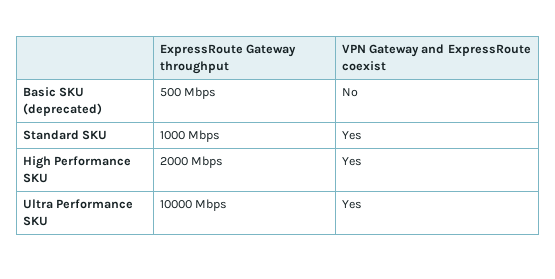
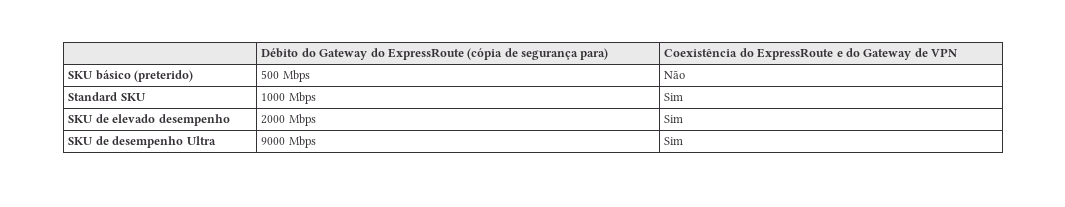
- | ExpressRoute Gateway throughput | VPN Gateway and ExpressRoute coexist
- Basic SKU (deprecated) | 500 Mbps | No
+ | Débito do Gateway do ExpressRoute (cópia de segurança para) | Coexistência do ExpressRoute e do Gateway de VPN
+ SKU básico (preterido) | 500 Mbps | Não
- Standard SKU | 1000 Mbps | Yes
- High Performance SKU | 2000 Mbps | Yes
- Ultra Performance SKU | 10000 Mbps | Yes
+ Standard SKU | 1000 Mbps | Sim
+ SKU de elevado desempenho | 2000 Mbps | Sim
+ SKU de desempenho Ultra | 9000 Mbps | Sim

